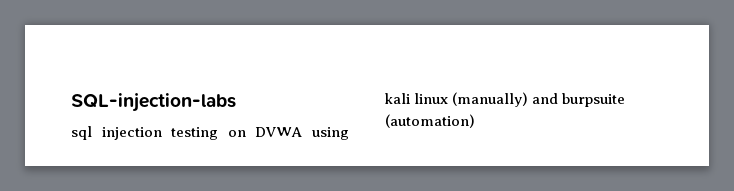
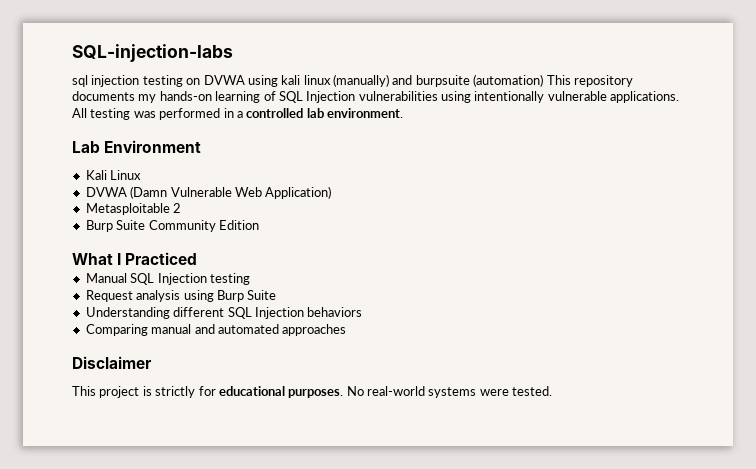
- sql injection testing on DVWA using kali linux (manually) and burpsuite (automation)
+ sql injection testing on DVWA using kali linux (manually) and burpsuite (automation) This repository documents my hands-on learning of SQL Injection vulnerabilities using intentionally vulnerable applications. All testing was performed in a controlled lab environment.
+ Lab Environment
+ Kali Linux
+ DVWA (Damn Vulnerable Web Application)
+ Metasploitable 2
+ Burp Suite Community Edition
+ What I Practiced
+ Manual SQL Injection testing
+ Request analysis using Burp Suite
+ Understanding different SQL Injection behaviors
+ Comparing manual and automated approaches
+ Disclaimer
+ This project is strictly for educational purposes. No real-world systems were tested.

